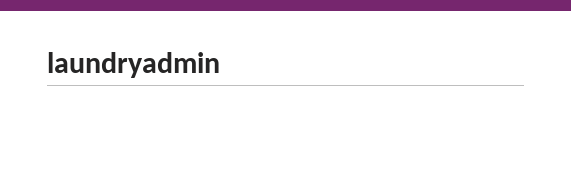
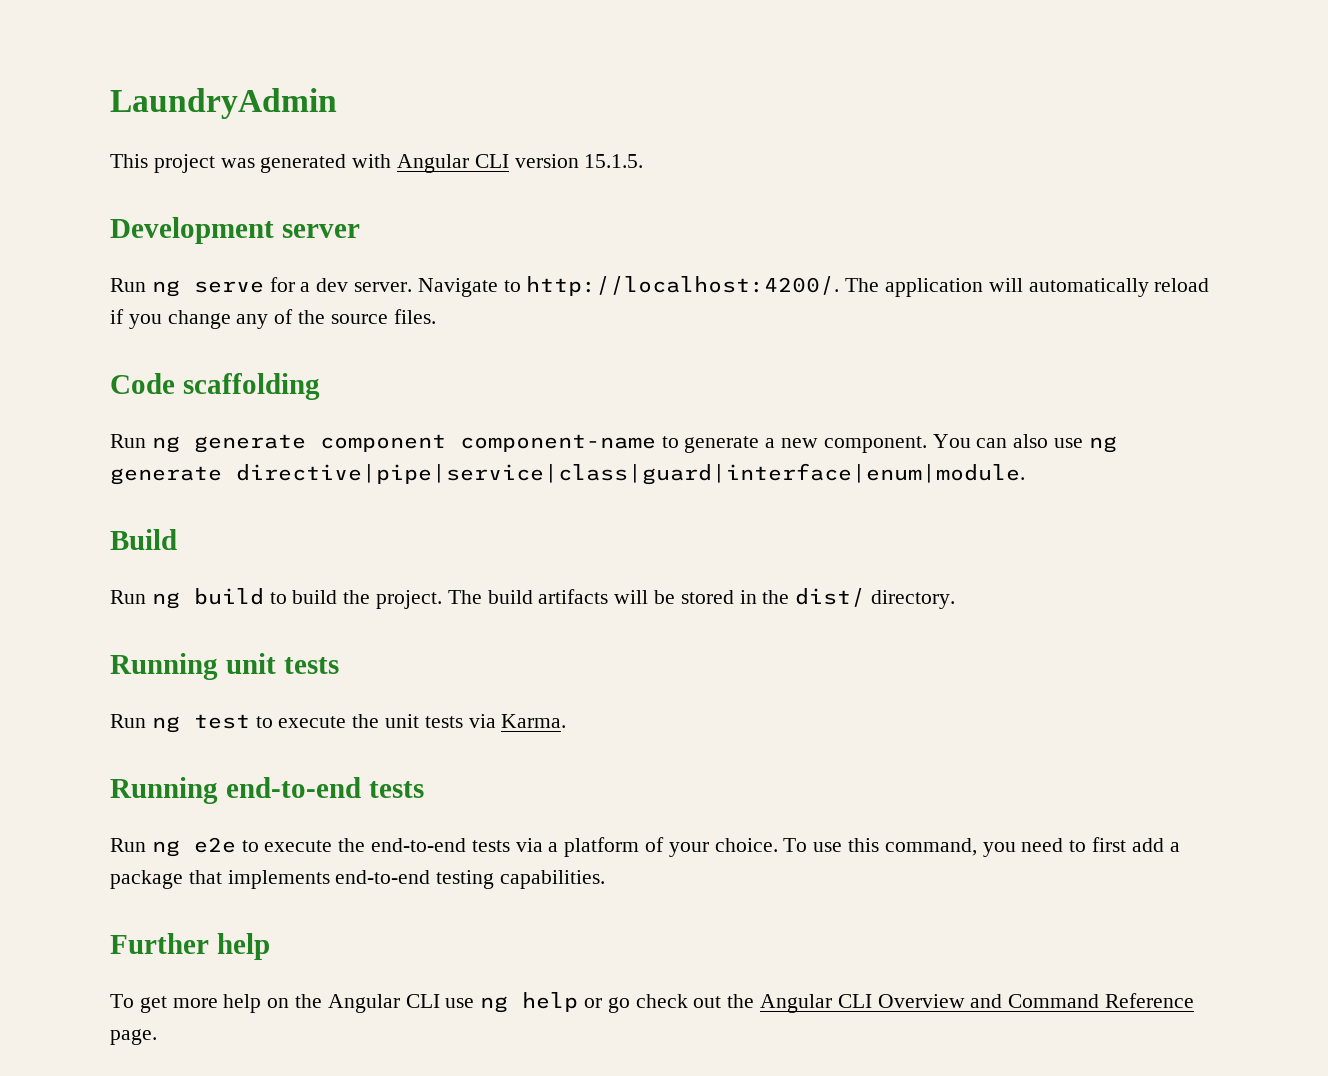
- laundryadmin
+ LaundryAdmin
+ This project was generated with Angular CLI version 15.1.5.
+ Development server
+ Run ng serve for a dev server. Navigate to http://localhost:4200/. The application will automatically reload if you change any of the source files.
+ Code scaffolding
+ Run ng generate component component-name to generate a new component. You can also use ng generate directive|pipe|service|class|guard|interface|enum|module.
+ Build
+ Run ng build to build the project. The build artifacts will be stored in the dist/ directory.
+ Running unit tests
+ Run ng test to execute the unit tests via Karma.
+ Running end-to-end tests
+ Run ng e2e to execute the end-to-end tests via a platform of your choice. To use this command, you need to first add a package that implements end-to-end testing capabilities.
+ Further help
+ To get more help on the Angular CLI use ng help or go check out the Angular CLI Overview and Command Reference page.

